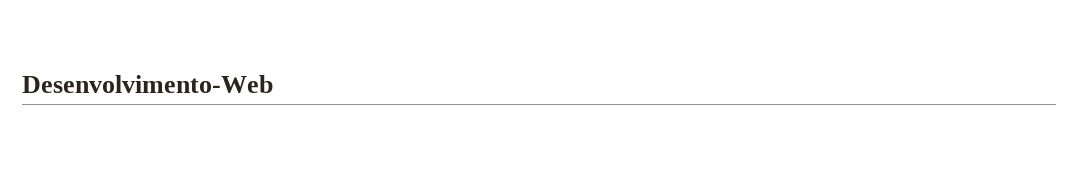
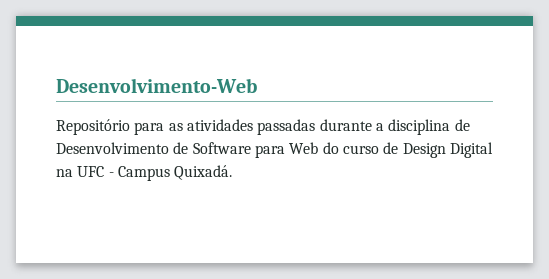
+ Repositório para as atividades passadas durante a disciplina de Desenvolvimento de Software para Web do curso de Design Digital na UFC - Campus Quixadá.

